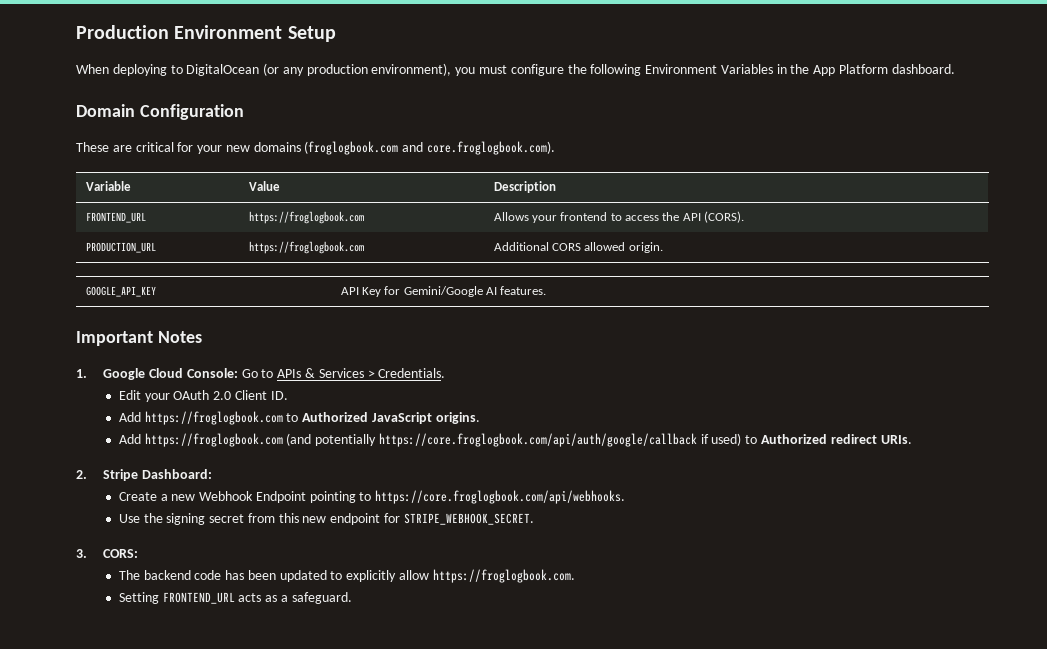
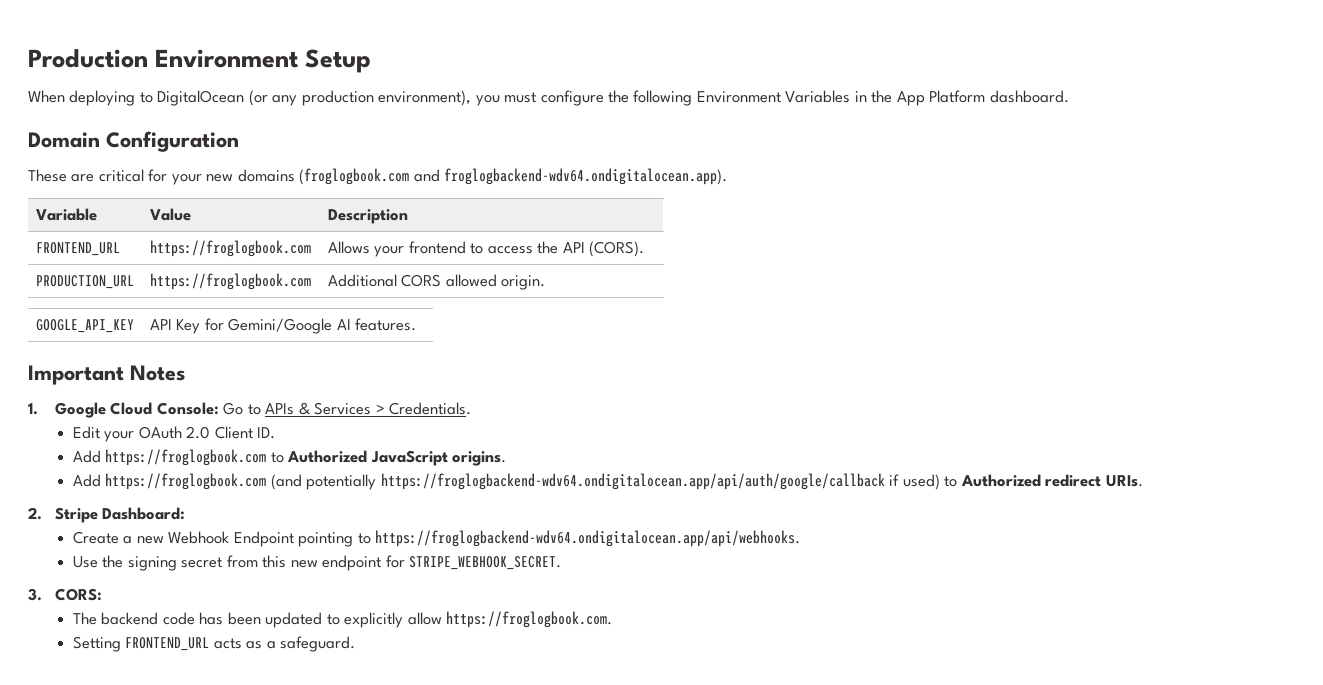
- These are critical for your new domains (froglogbook.com and core.froglogbook.com).
+ These are critical for your new domains (froglogbook.com and froglogbackend-wdv64.ondigitalocean.app).
- Add https://froglogbook.com (and potentially https://core.froglogbook.com/api/auth/google/callback if used) to Authorized redirect URIs.
+ Add https://froglogbook.com (and potentially https://froglogbackend-wdv64.ondigitalocean.app/api/auth/google/callback if used) to Authorized redirect URIs.
- Create a new Webhook Endpoint pointing to https://core.froglogbook.com/api/webhooks.
+ Create a new Webhook Endpoint pointing to https://froglogbackend-wdv64.ondigitalocean.app/api/webhooks.

